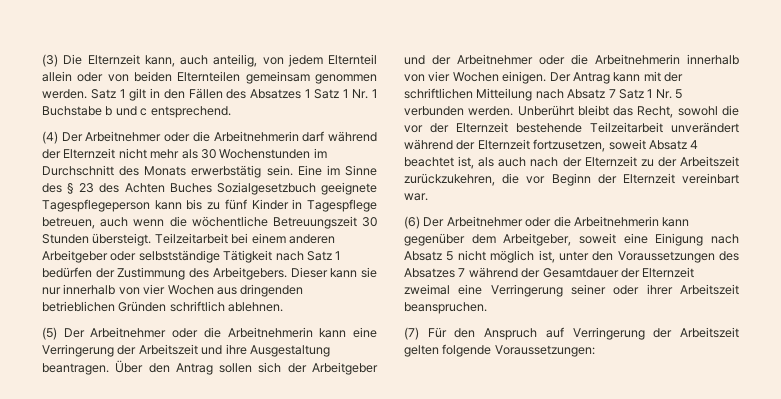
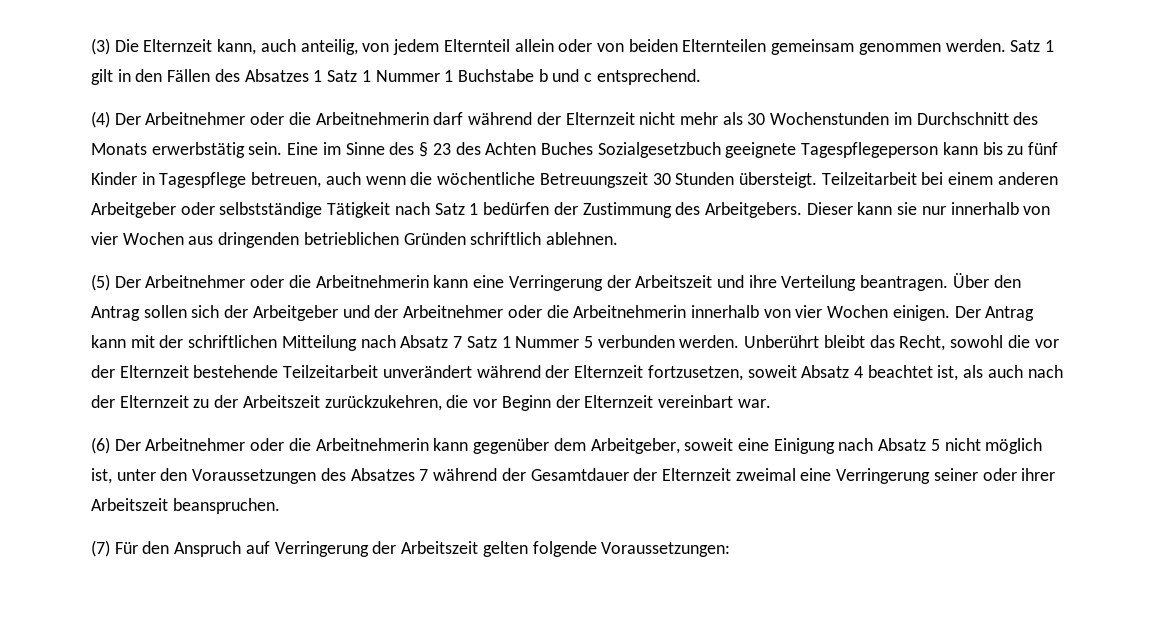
- Satz 1 gilt in den Fällen des Absatzes 1 Satz 1 Nr. 1 Buchstabe b und c entsprechend.
+ Satz 1 gilt in den Fällen des Absatzes 1 Satz 1 Nummer 1 Buchstabe b und c entsprechend.
- (5) Der Arbeitnehmer oder die Arbeitnehmerin kann eine Verringerung der Arbeitszeit und ihre Ausgestaltung beantragen.
+ (5) Der Arbeitnehmer oder die Arbeitnehmerin kann eine Verringerung der Arbeitszeit und ihre Verteilung beantragen.
- Der Antrag kann mit der schriftlichen Mitteilung nach Absatz 7 Satz 1 Nr. 5 verbunden werden.
+ Der Antrag kann mit der schriftlichen Mitteilung nach Absatz 7 Satz 1 Nummer 5 verbunden werden.

